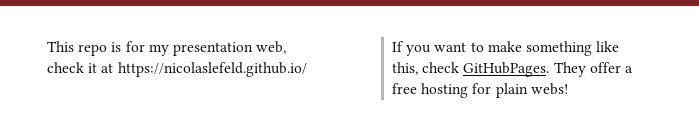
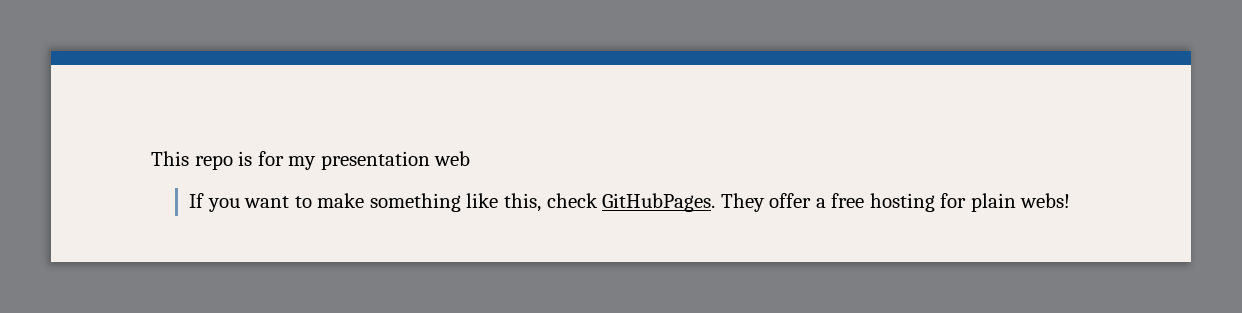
- This repo is for my presentation web, check it at https://nicolaslefeld.github.io/
+ This repo is for my presentation web

